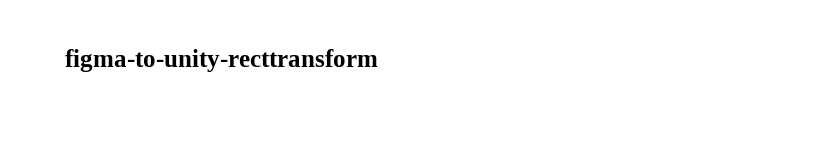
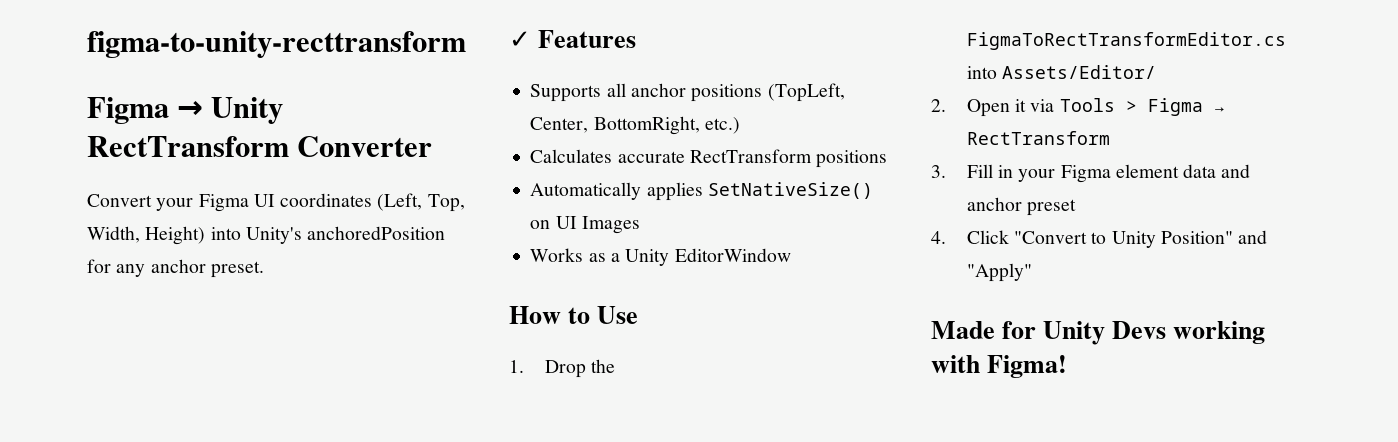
+ Figma → Unity RectTransform Converter
+ Convert your Figma UI coordinates (Left, Top, Width, Height) into Unity's anchoredPosition for any anchor preset.
+ ✓ Features
+ Supports all anchor positions (TopLeft, Center, BottomRight, etc.)
+ Calculates accurate RectTransform positions
+ Automatically applies SetNativeSize() on UI Images
+ Works as a Unity EditorWindow
+ How to Use
+ 1. Drop the FigmaToRectTransformEditor.cs into Assets/Editor/
+ 2. Open it via Tools > Figma → RectTransform
+ 3. Fill in your Figma element data and anchor preset
+ 4. Click "Convert to Unity Position" and "Apply"
+ Made for Unity Devs working with Figma!

